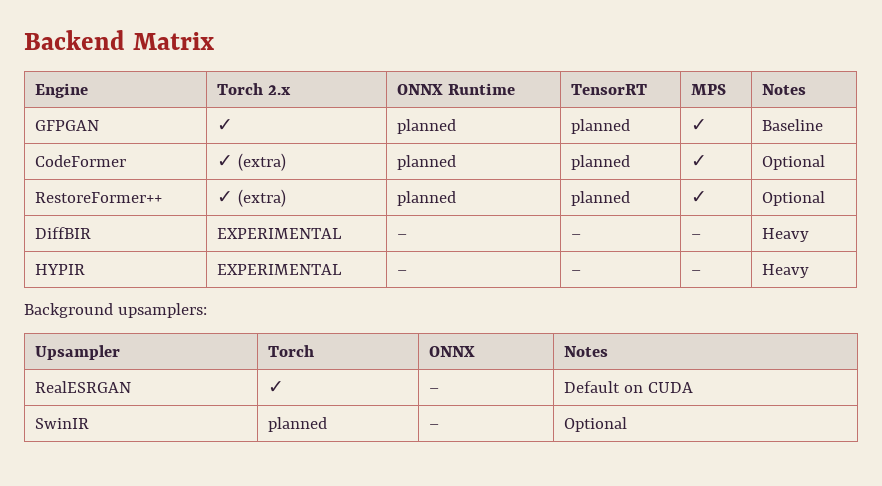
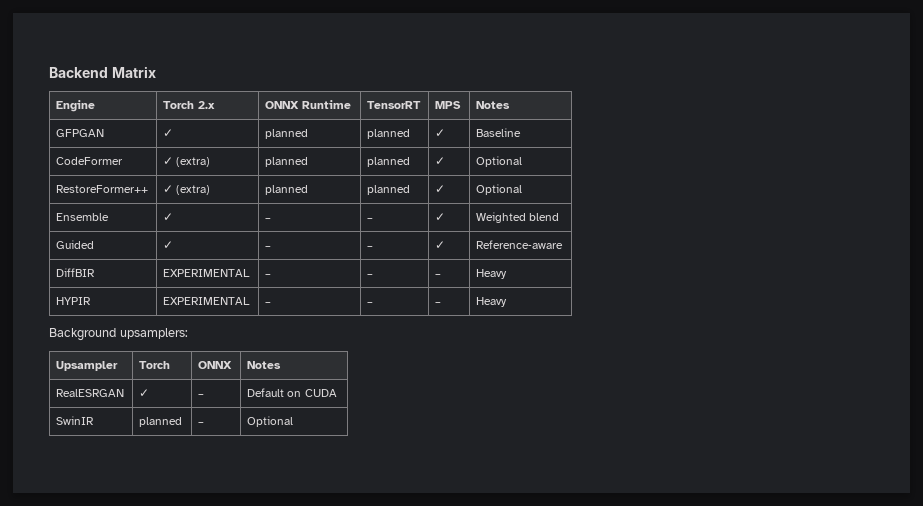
+ Ensemble | ✓ | – | – | ✓ | Weighted blend
+ Guided | ✓ | – | – | ✓ | Reference‑aware

